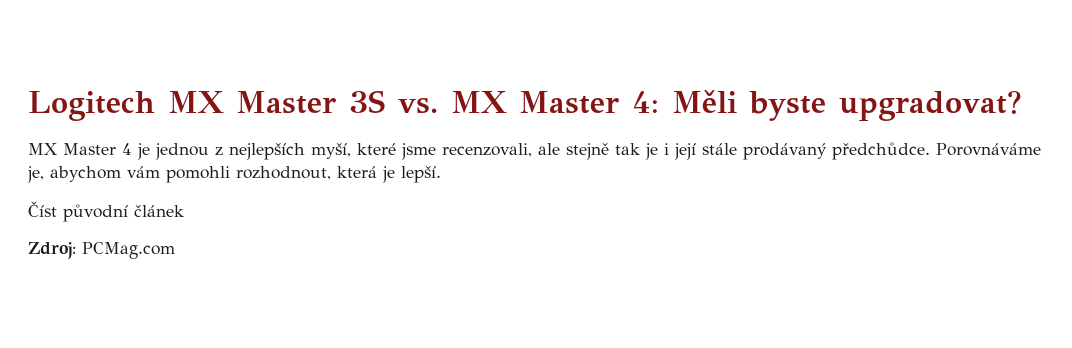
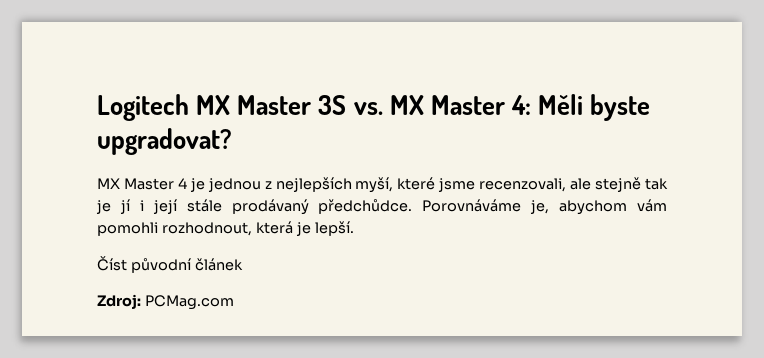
- MX Master 4 je jednou z nejlepších myší, které jsme recenzovali, ale stejně tak je i její stále prodávaný předchůdce.
+ MX Master 4 je jednou z nejlepších myší, které jsme recenzovali, ale stejně tak je jí i její stále prodávaný předchůdce.

